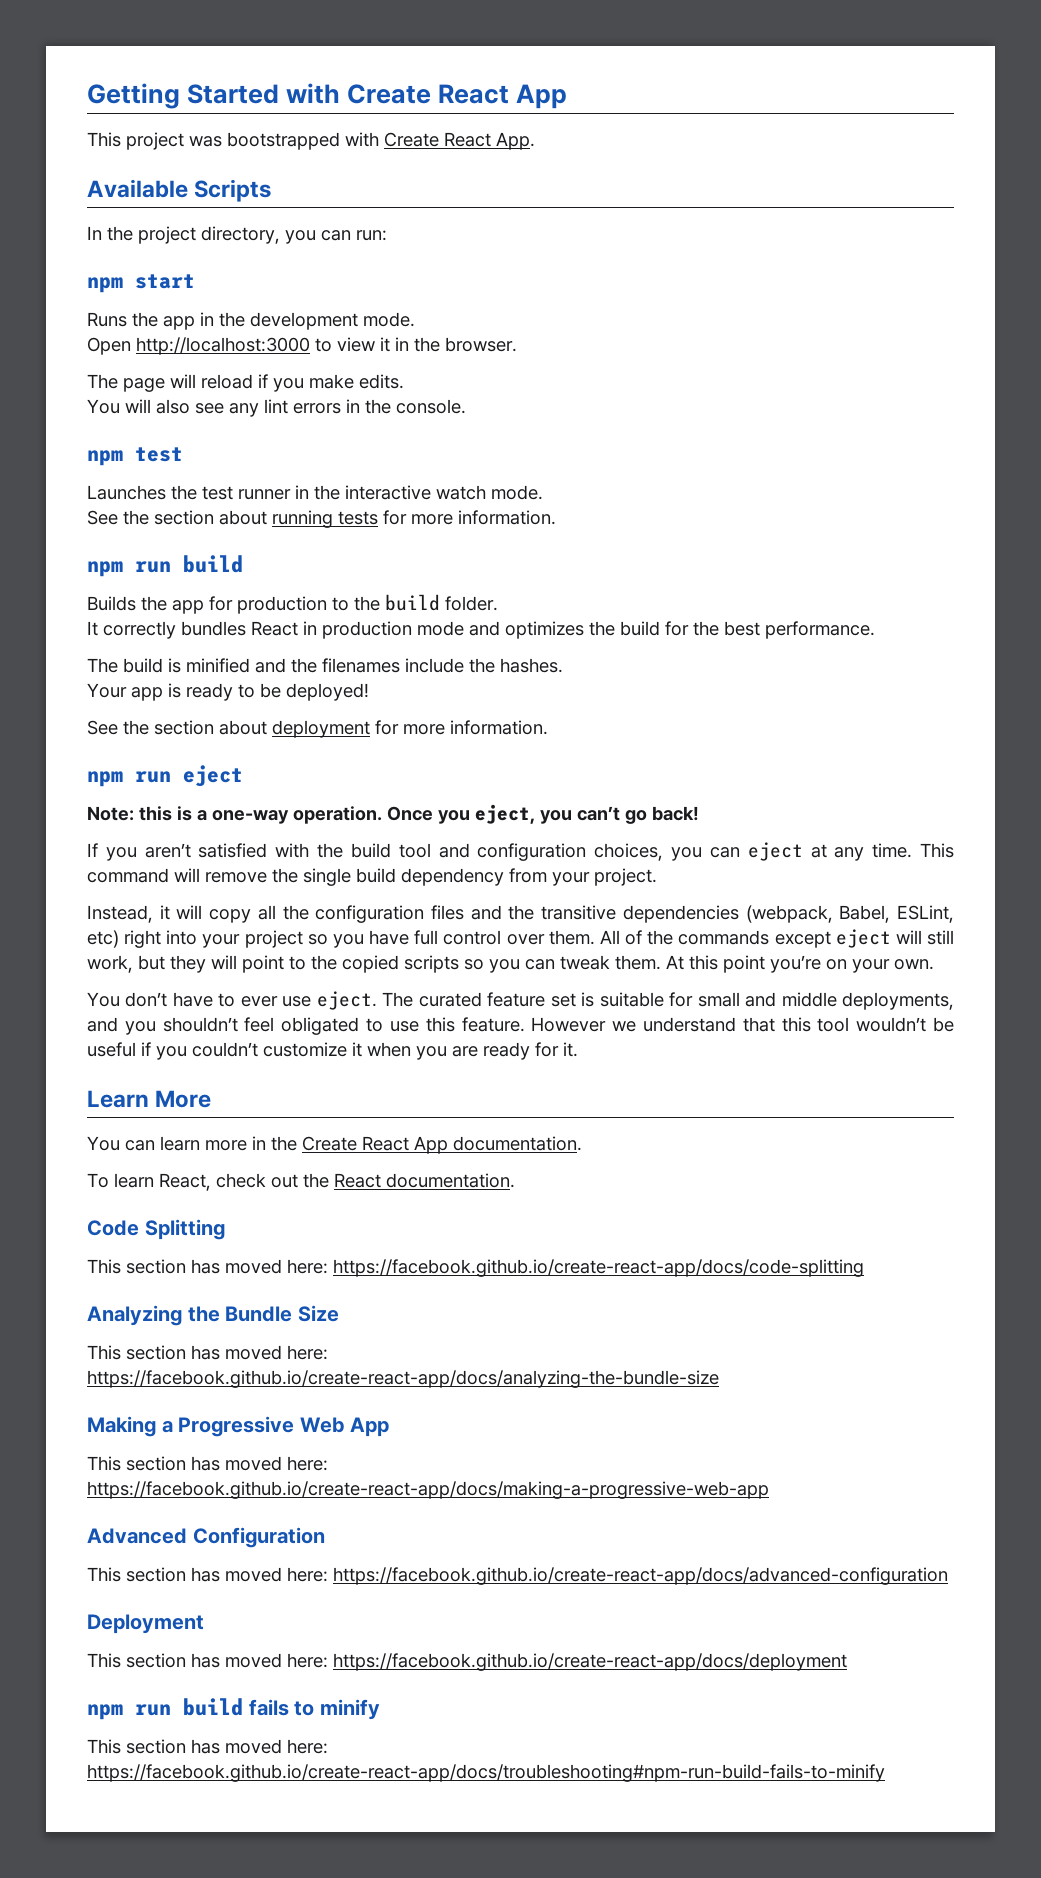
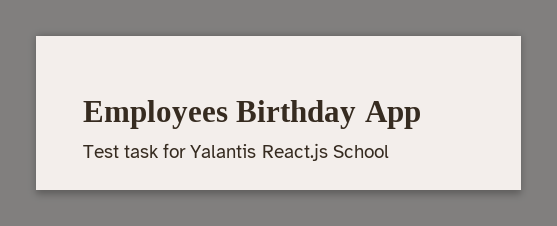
- Getting Started with Create React App
- This project was bootstrapped with Create React App.
- Available Scripts
- In the project directory, you can run:
- npm start
- Runs the app in the development mode.
- Open http://localhost:3000 to view it in the browser.
- The page will reload if you make edits.
- You will also see any lint errors in the console.
- npm test
- Launches the test runner in the interactive watch mode.
- See the section about running tests for more information.
- npm run build
- Builds the app for production to the build folder.
- It correctly bundles React in production mode and optimizes the build for the best performance.
- The build is minified and the filenames include the hashes.
- Your app is ready to be deployed!
- See the section about deployment for more information.
- npm run eject
- Note: this is a one-way operation. Once you eject, you can’t go back!
- If you aren’t satisfied with the build tool and configuration choices, you can eject at any time. This command will remove the single build dependency from your project.
- Instead, it will copy all the configuration files and the transitive dependencies (webpack, Babel, ESLint, etc) right into your project so you have full control over them. All of the commands except eject will still work, but they will point to the copied scripts so you can tweak them. At this point you’re on your own.
- You don’t have to ever use eject. The curated feature set is suitable for small and middle deployments, and you shouldn’t feel obligated to use this feature. However we understand that this tool wouldn’t be useful if you couldn’t customize it when you are ready for it.
- Learn More
- You can learn more in the Create React App documentation.
- To learn React, check out the React documentation.
- Code Splitting
- This section has moved here: https://facebook.github.io/create-react-app/docs/code-splitting
- Analyzing the Bundle Size
- This section has moved here: https://facebook.github.io/create-react-app/docs/analyzing-the-bundle-size
- Making a Progressive Web App
- This section has moved here: https://facebook.github.io/create-react-app/docs/making-a-progressive-web-app
- Advanced Configuration
- This section has moved here: https://facebook.github.io/create-react-app/docs/advanced-configuration
- Deployment
- This section has moved here: https://facebook.github.io/create-react-app/docs/deployment
- npm run build fails to minify
- This section has moved here: https://facebook.github.io/create-react-app/docs/troubleshooting#npm-run-build-fails-to-minify
+ Employees Birthday App
+ Test task for Yalantis React.js School

